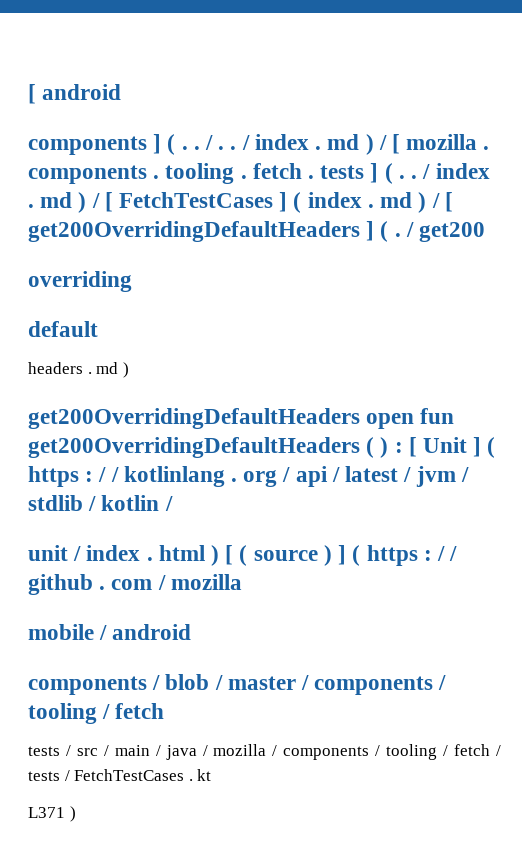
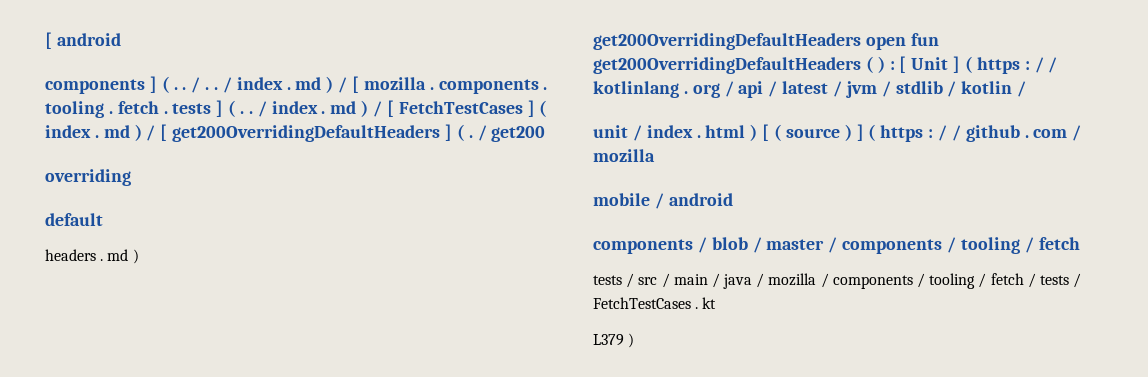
- L371 )
+ L379 )

